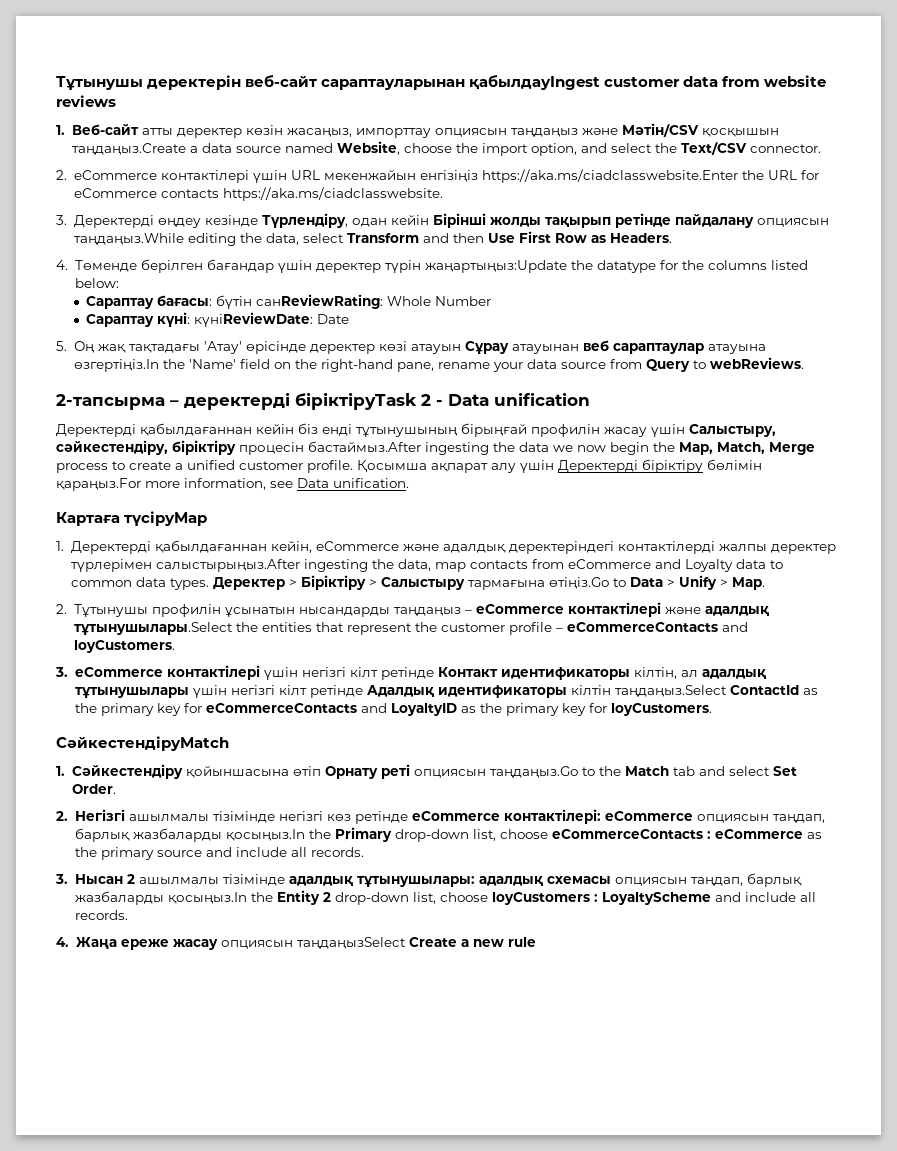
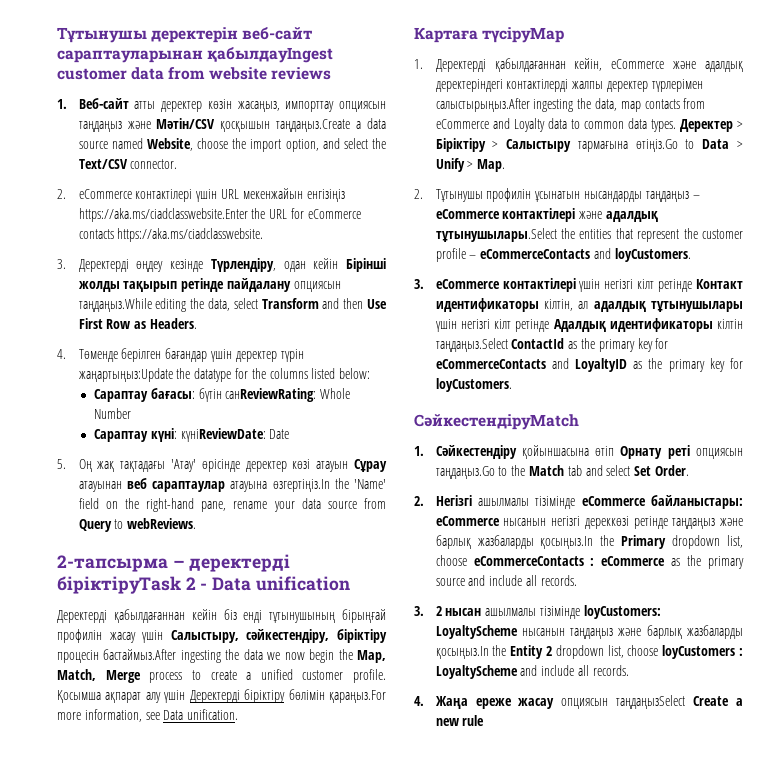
- 2. Негізгі ашылмалы тізімінде негізгі көз ретінде eCommerce контактілері: eCommerce опциясын таңдап, барлық жазбаларды қосыңыз.In the Primary drop-down list, choose eCommerceContacts : eCommerce as the primary source and include all records.
+ 2. Негізгі ашылмалы тізімінде eCommerce байланыстары: eCommerce нысанын негізгі дереккөзі ретінде таңдаңыз және барлық жазбаларды қосыңыз.In the Primary dropdown list, choose eCommerceContacts : eCommerce as the primary source and include all records.
- 3. Нысан 2 ашылмалы тізімінде адалдық тұтынушылары: адалдық схемасы опциясын таңдап, барлық жазбаларды қосыңыз.In the Entity 2 drop-down list, choose loyCustomers : LoyaltyScheme and include all records.
+ 3. 2 нысан ашылмалы тізімінде loyCustomers: LoyaltyScheme нысанын таңдаңыз және барлық жазбаларды қосыңыз.In the Entity 2 dropdown list, choose loyCustomers : LoyaltyScheme and include all records.

